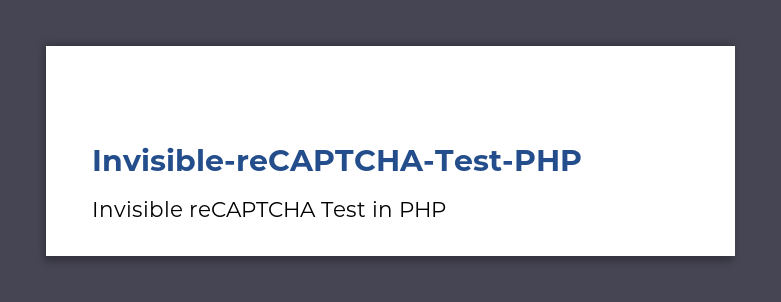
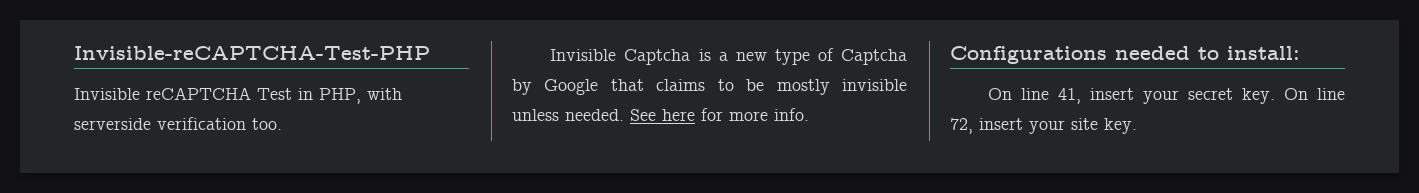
- Invisible reCAPTCHA Test in PHP
+ Invisible reCAPTCHA Test in PHP, with serverside verification too.
+ Invisible Captcha is a new type of Captcha by Google that claims to be mostly invisible unless needed. See here for more info.
+ Configurations needed to install:
+ On line 41, insert your secret key. On line 72, insert your site key.

